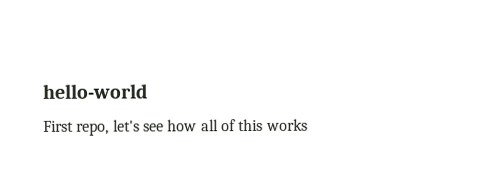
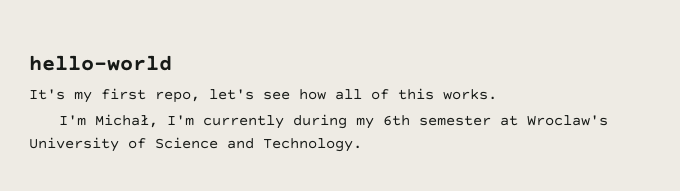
- First repo, let's see how all of this works
+ It's my first repo, let's see how all of this works.
+ I'm Michał, I'm currently during my 6th semester at Wroclaw's University of Science and Technology.

